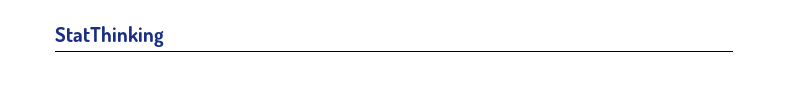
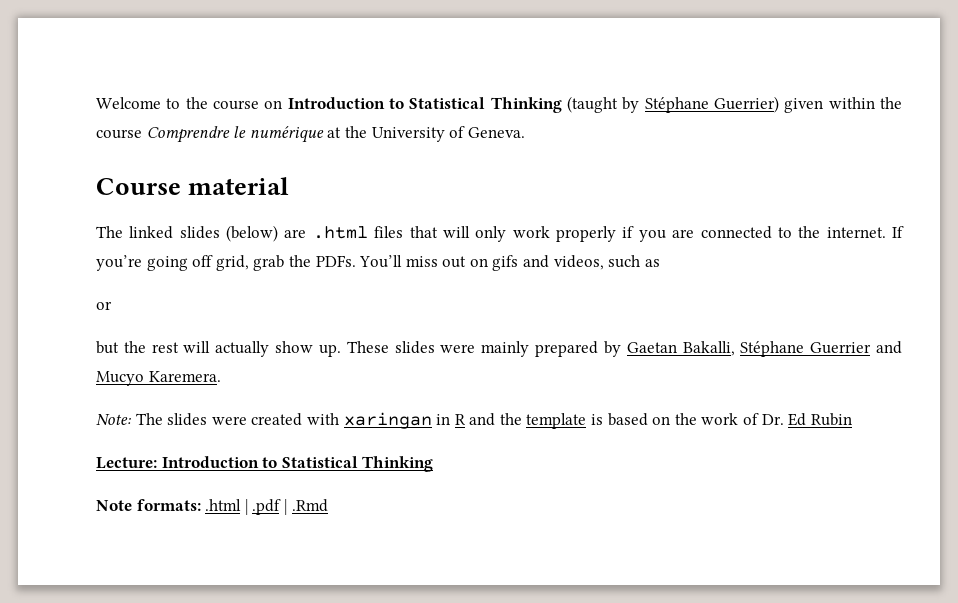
- StatThinking
+ Welcome to the course on Introduction to Statistical Thinking (taught by Stéphane Guerrier) given within the course Comprendre le numérique at the University of Geneva.
+ Course material
+ The linked slides (below) are .html files that will only work properly if you are connected to the internet. If you’re going off grid, grab the PDFs. You’ll miss out on gifs and videos, such as
+ or
+ but the rest will actually show up. These slides were mainly prepared by Gaetan Bakalli, Stéphane Guerrier and Mucyo Karemera.
+ Note: The slides were created with xaringan in R and the template is based on the work of Dr. Ed Rubin
+ Lecture: Introduction to Statistical Thinking
+ Note formats: .html | .pdf | .Rmd

